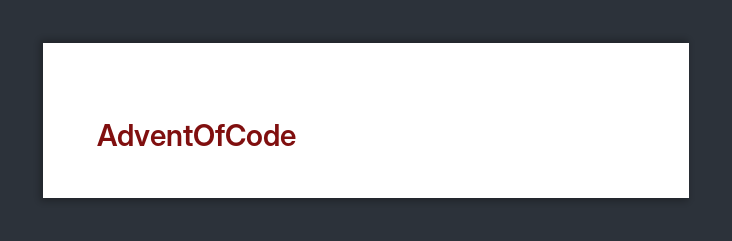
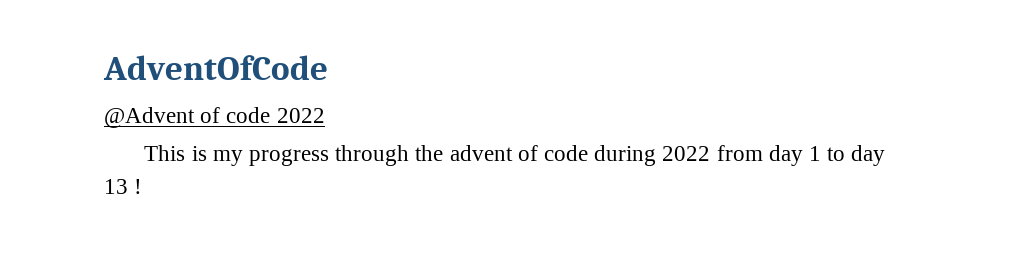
+ @Advent of code 2022
+ This is my progress through the advent of code during 2022 from day 1 to day 13 !

